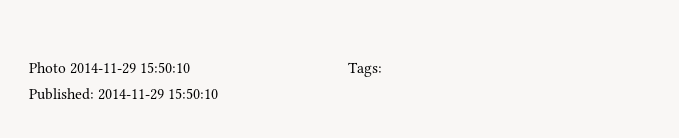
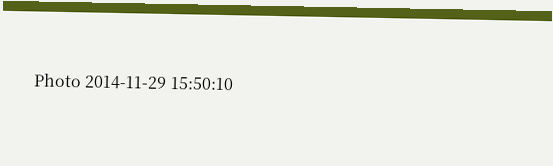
- Published: 2014-11-29 15:50:10
- Tags:

